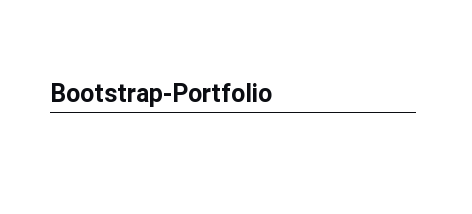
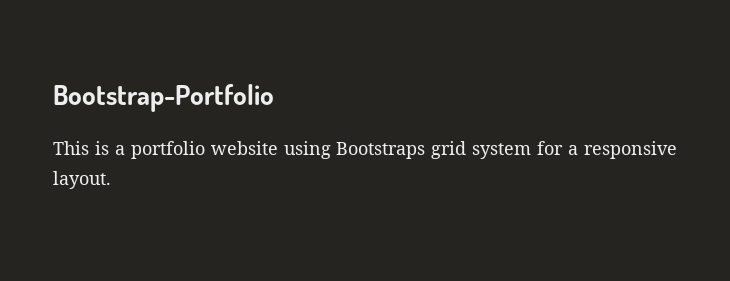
+ This is a portfolio website using Bootstraps grid system for a responsive layout.

